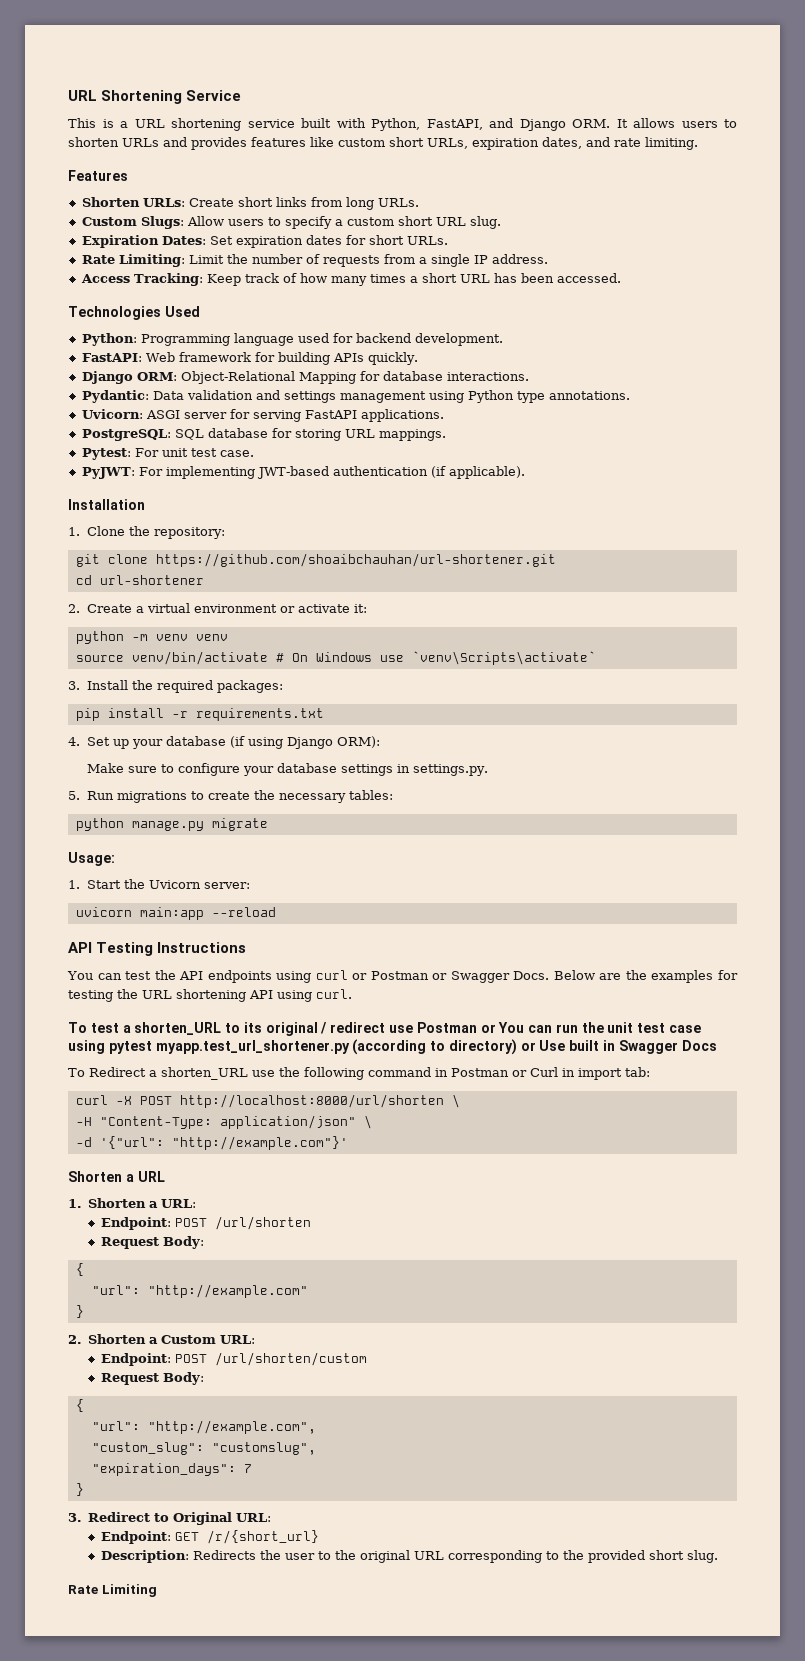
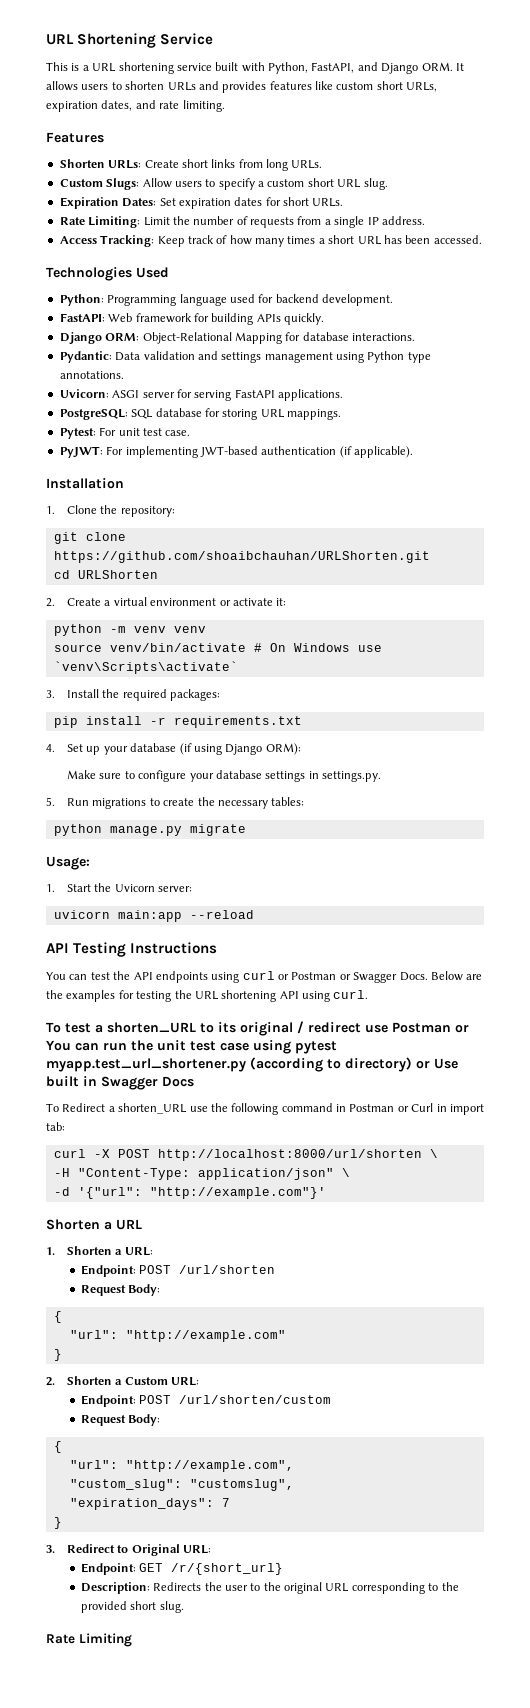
- git clone https://github.com/shoaibchauhan/url-shortener.git
+ git clone https://github.com/shoaibchauhan/URLShorten.git
- cd url-shortener
+ cd URLShorten

